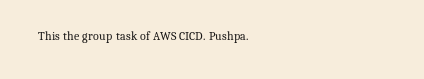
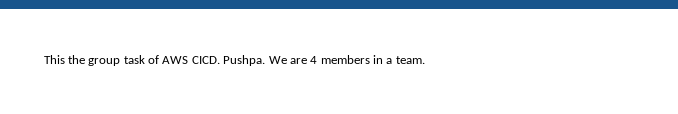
+ We are 4 members in a team.

